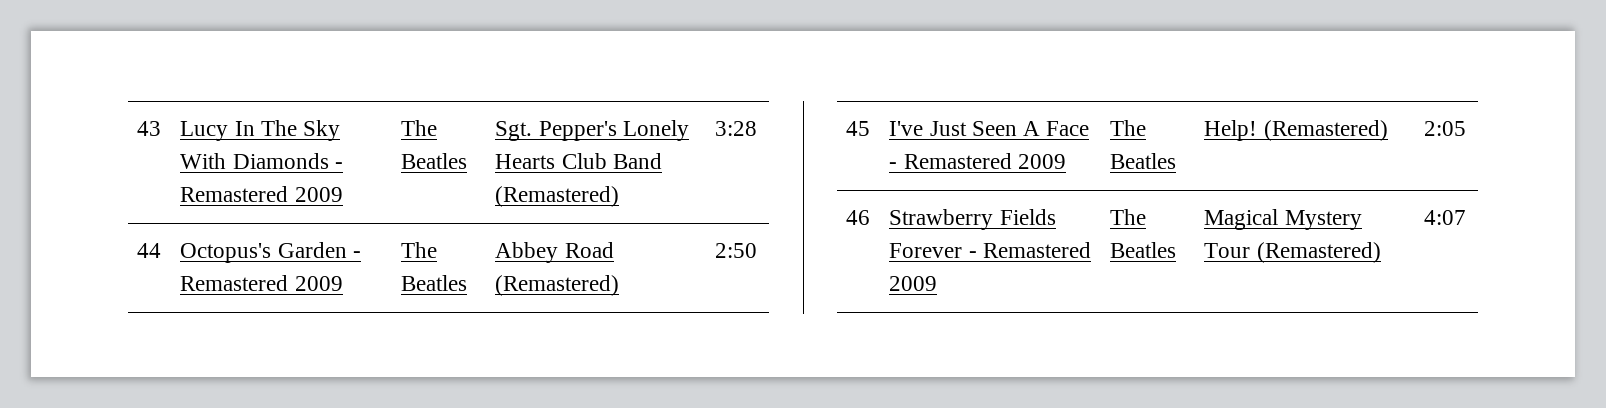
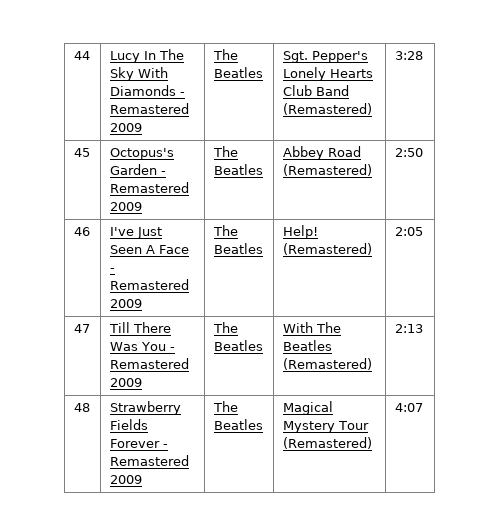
- 43 | Lucy In The Sky With Diamonds - Remastered 2009 | The Beatles | Sgt. Pepper's Lonely Hearts Club Band (Remastered) | 3:28
+ 44 | Lucy In The Sky With Diamonds - Remastered 2009 | The Beatles | Sgt. Pepper's Lonely Hearts Club Band (Remastered) | 3:28
- 44 | Octopus's Garden - Remastered 2009 | The Beatles | Abbey Road (Remastered) | 2:50
+ 45 | Octopus's Garden - Remastered 2009 | The Beatles | Abbey Road (Remastered) | 2:50
- 45 | I've Just Seen A Face - Remastered 2009 | The Beatles | Help! (Remastered) | 2:05
+ 46 | I've Just Seen A Face - Remastered 2009 | The Beatles | Help! (Remastered) | 2:05
- 46 | Strawberry Fields Forever - Remastered 2009 | The Beatles | Magical Mystery Tour (Remastered) | 4:07
+ 47 | Till There Was You - Remastered 2009 | The Beatles | With The Beatles (Remastered) | 2:13
+ 48 | Strawberry Fields Forever - Remastered 2009 | The Beatles | Magical Mystery Tour (Remastered) | 4:07

